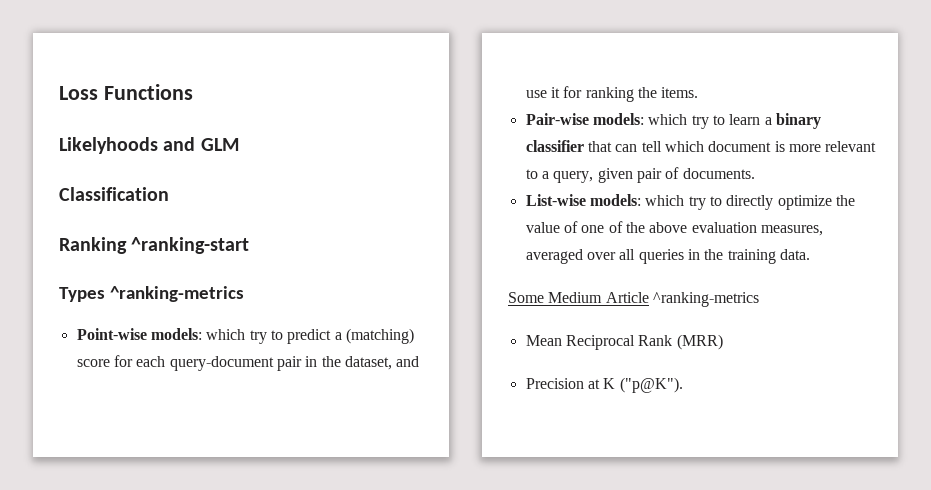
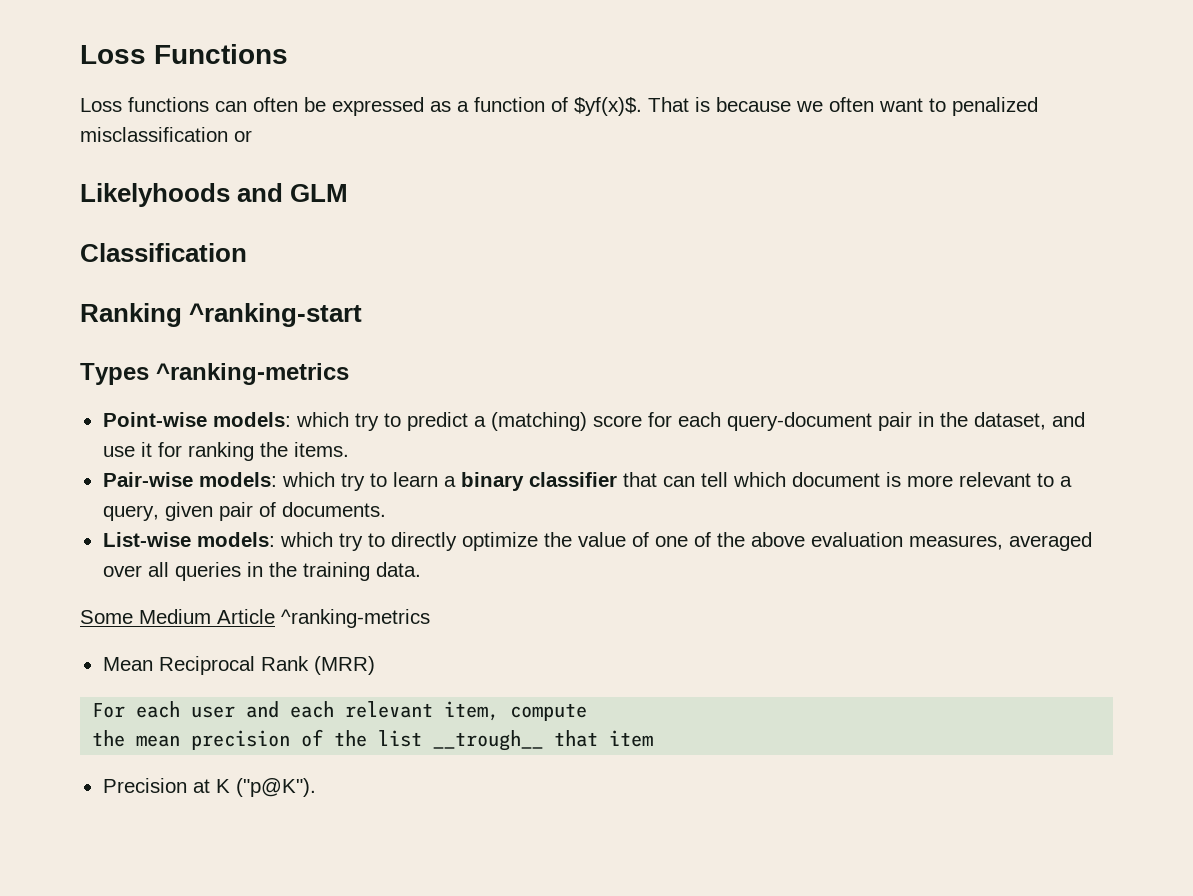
+ Loss functions can often be expressed as a function of $yf(x)$. That is because we often want to penalized misclassification or
+ For each user and each relevant item, compute
+ the mean precision of the list __trough__ that item

